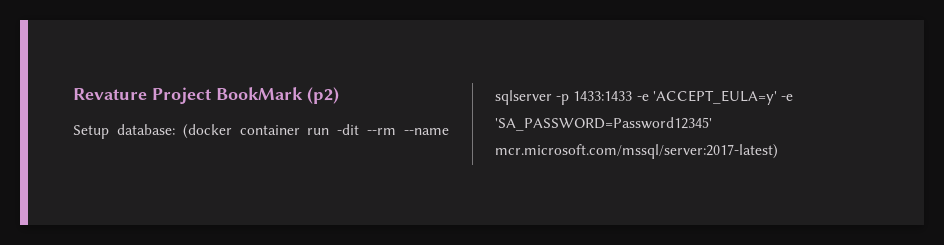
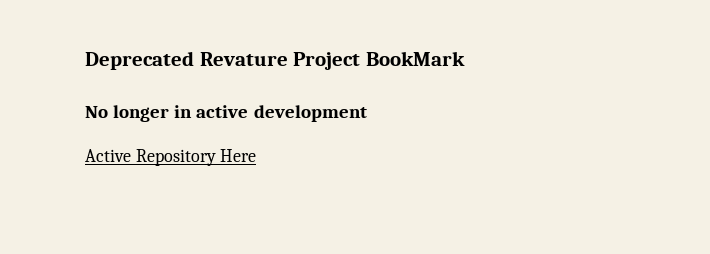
- Revature Project BookMark (p2)
- Setup database: (docker container run -dit --rm --name sqlserver -p 1433:1433 -e 'ACCEPT_EULA=y' -e 'SA_PASSWORD=Password12345' mcr.microsoft.com/mssql/server:2017-latest)
+ Deprecated Revature Project BookMark
+ No longer in active development
+ Active Repository Here

